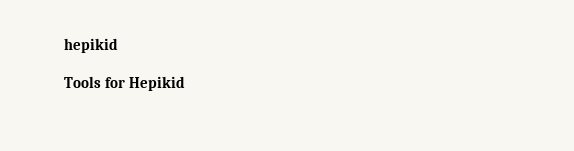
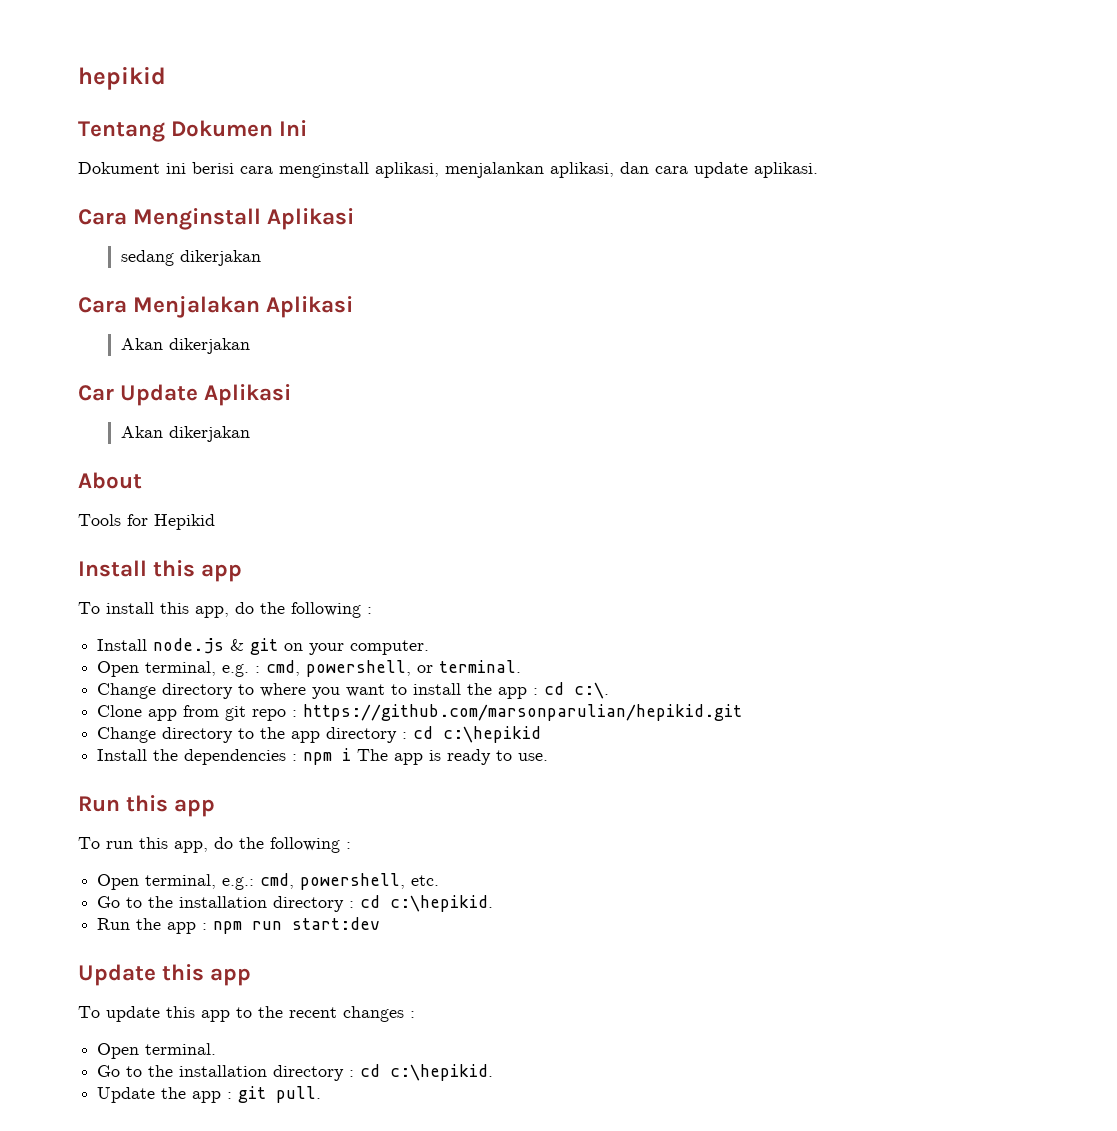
+ Tentang Dokumen Ini
+ Dokument ini berisi cara menginstall aplikasi, menjalankan aplikasi, dan cara update aplikasi.
+ Cara Menginstall Aplikasi
+ sedang dikerjakan
+ Cara Menjalakan Aplikasi
+ Akan dikerjakan
+ Car Update Aplikasi
+ Akan dikerjakan
+ About
  Tools for Hepikid
+ Install this app
+ To install this app, do the following :
+ Install node.js & git on your computer.
+ Open terminal, e.g. : cmd, powershell, or terminal.
+ Change directory to where you want to install the app : cd c:\.
+ Clone app from git repo : https://github.com/marsonparulian/hepikid.git
+ Change directory to the app directory : cd c:\hepikid
+ Install the dependencies : npm i The app is ready to use.
+ Run this app
+ To run this app, do the following :
+ Open terminal, e.g.: cmd, powershell, etc.
+ Go to the installation directory : cd c:\hepikid.
+ Run the app : npm run start:dev
+ Update this app
+ To update this app to the recent changes :
+ Open terminal.
+ Go to the installation directory : cd c:\hepikid.
+ Update the app : git pull.

